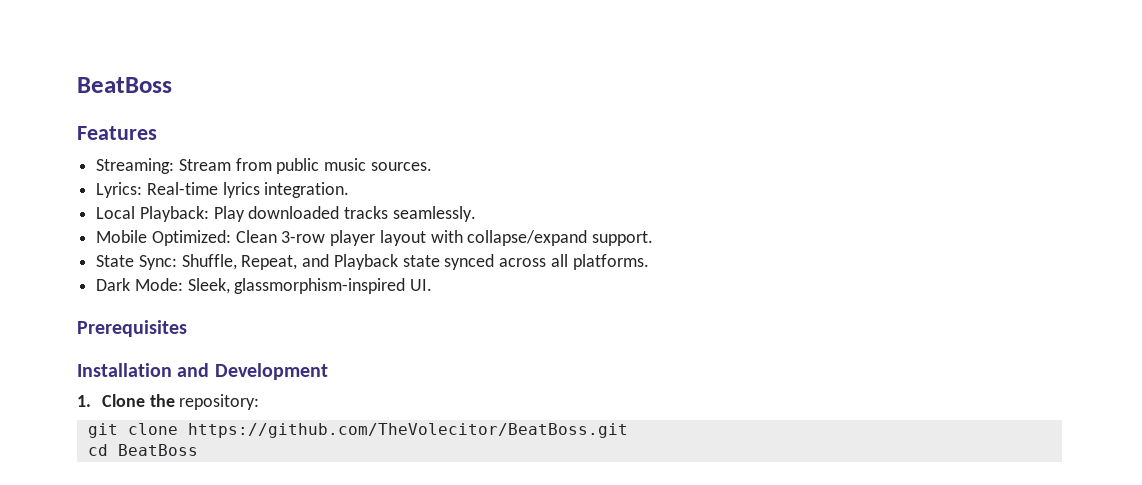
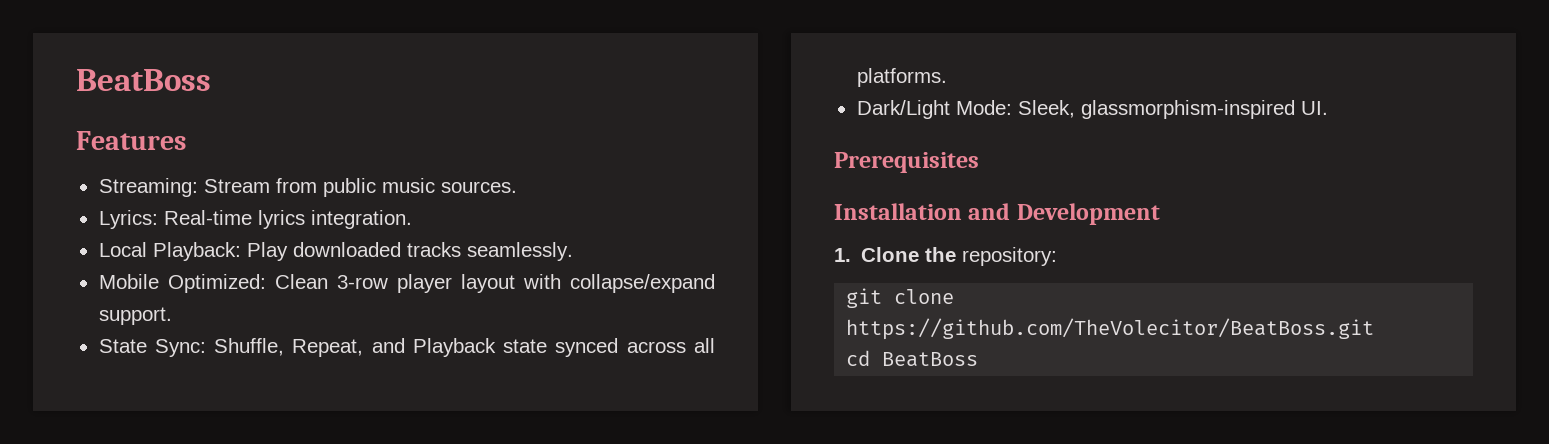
- Dark Mode: Sleek, glassmorphism-inspired UI.
+ Dark/Light Mode: Sleek, glassmorphism-inspired UI.

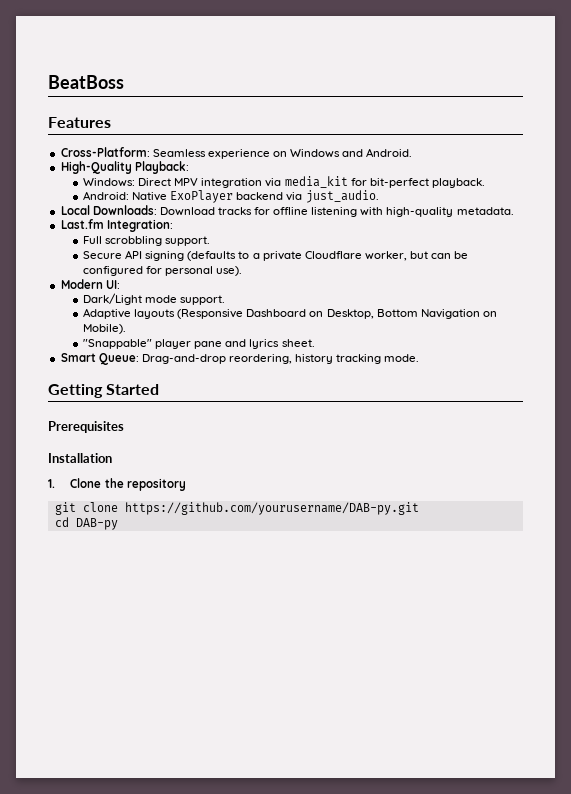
- Streaming: Stream from public music sources.
- Lyrics: Real-time lyrics integration.
- Local Playback: Play downloaded tracks seamlessly.
- Mobile Optimized: Clean 3-row player layout with collapse/expand support.
- State Sync: Shuffle, Repeat, and Playback state synced across all platforms.
- Dark/Light Mode: Sleek, glassmorphism-inspired UI.
+ Cross-Platform: Seamless experience on Windows and Android.
+ High-Quality Playback:
+ Windows: Direct MPV integration via media_kit for bit-perfect playback.
+ Android: Native ExoPlayer backend via just_audio.
+ Local Downloads: Download tracks for offline listening with high-quality metadata.
+ Last.fm Integration:
+ Full scrobbling support.
+ Secure API signing (defaults to a private Cloudflare worker, but can be configured for personal use).
+ Modern UI:
+ Dark/Light mode support.
+ Adaptive layouts (Responsive Dashboard on Desktop, Bottom Navigation on Mobile).
+ "Snappable" player pane and lyrics sheet.
+ Smart Queue: Drag-and-drop reordering, history tracking mode.
+ Getting Started
- Installation and Development
+ Installation
- 1. Clone the repository:
+ 1. Clone the repository
- git clone https://github.com/TheVolecitor/BeatBoss.git
+ git clone https://github.com/yourusername/DAB-py.git
- cd BeatBoss
+ cd DAB-py

